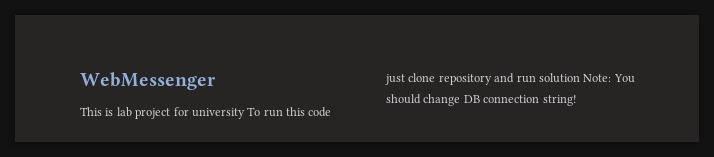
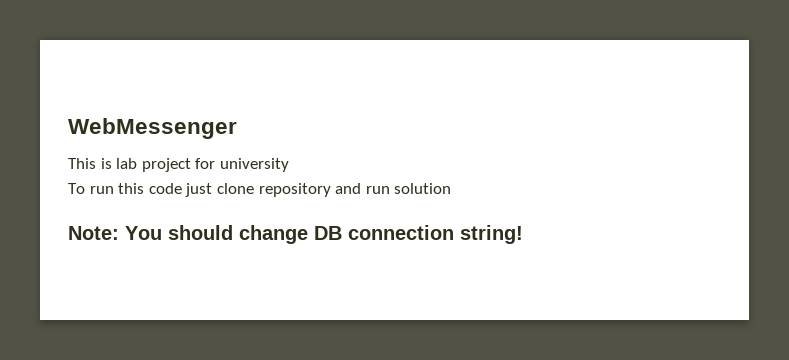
- This is lab project for university To run this code just clone repository and run solution Note: You should change DB connection string!
+ This is lab project for university
+ To run this code just clone repository and run solution
+ Note: You should change DB connection string!

